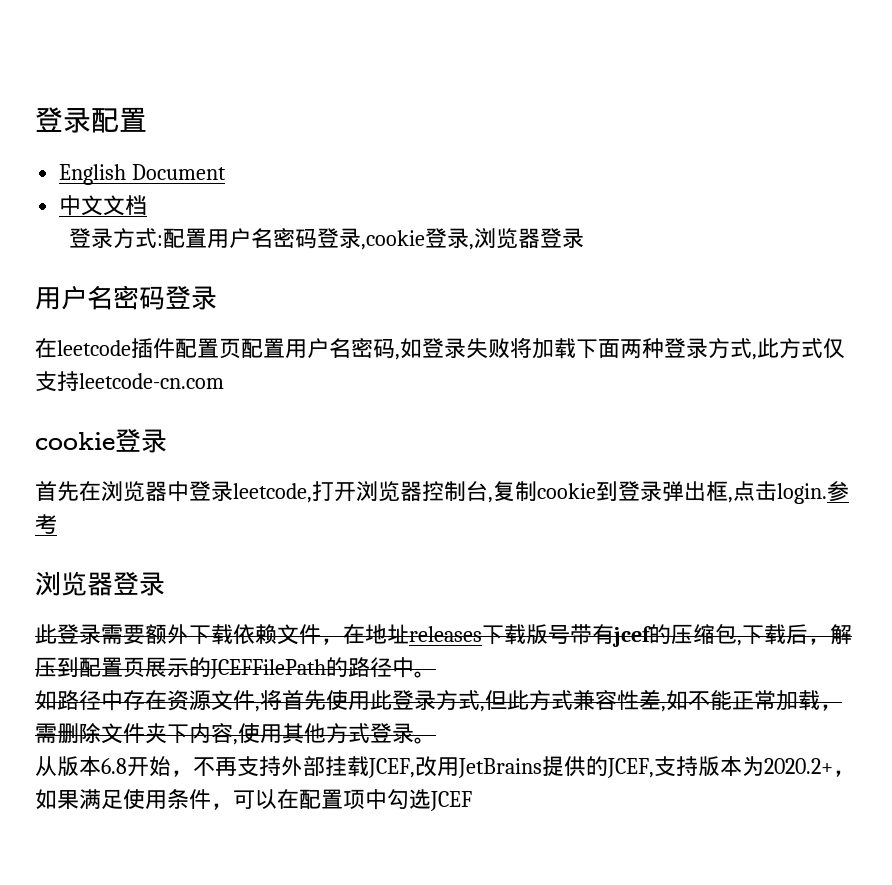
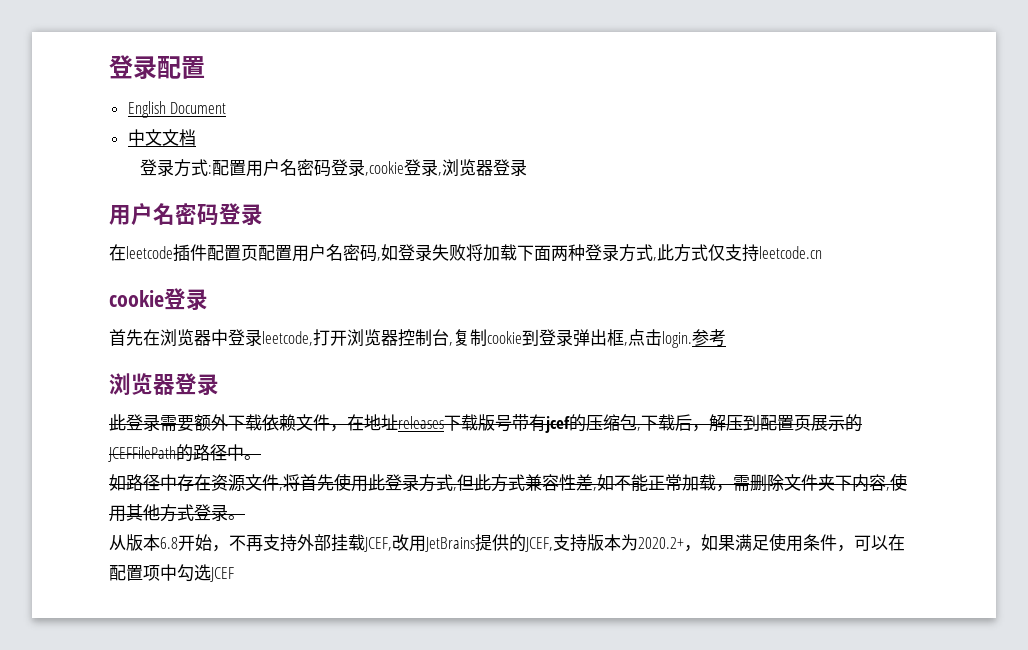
- 在leetcode插件配置页配置用户名密码,如登录失败将加载下面两种登录方式,此方式仅支持leetcode-cn.com
+ 在leetcode插件配置页配置用户名密码,如登录失败将加载下面两种登录方式,此方式仅支持leetcode.cn

